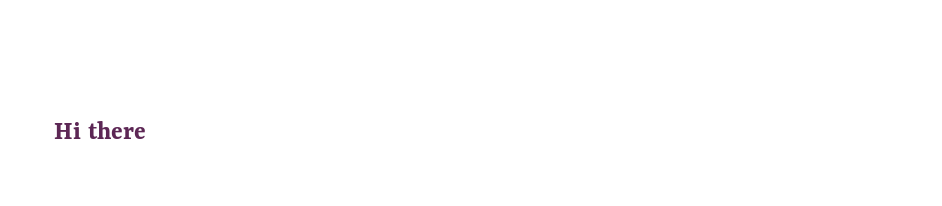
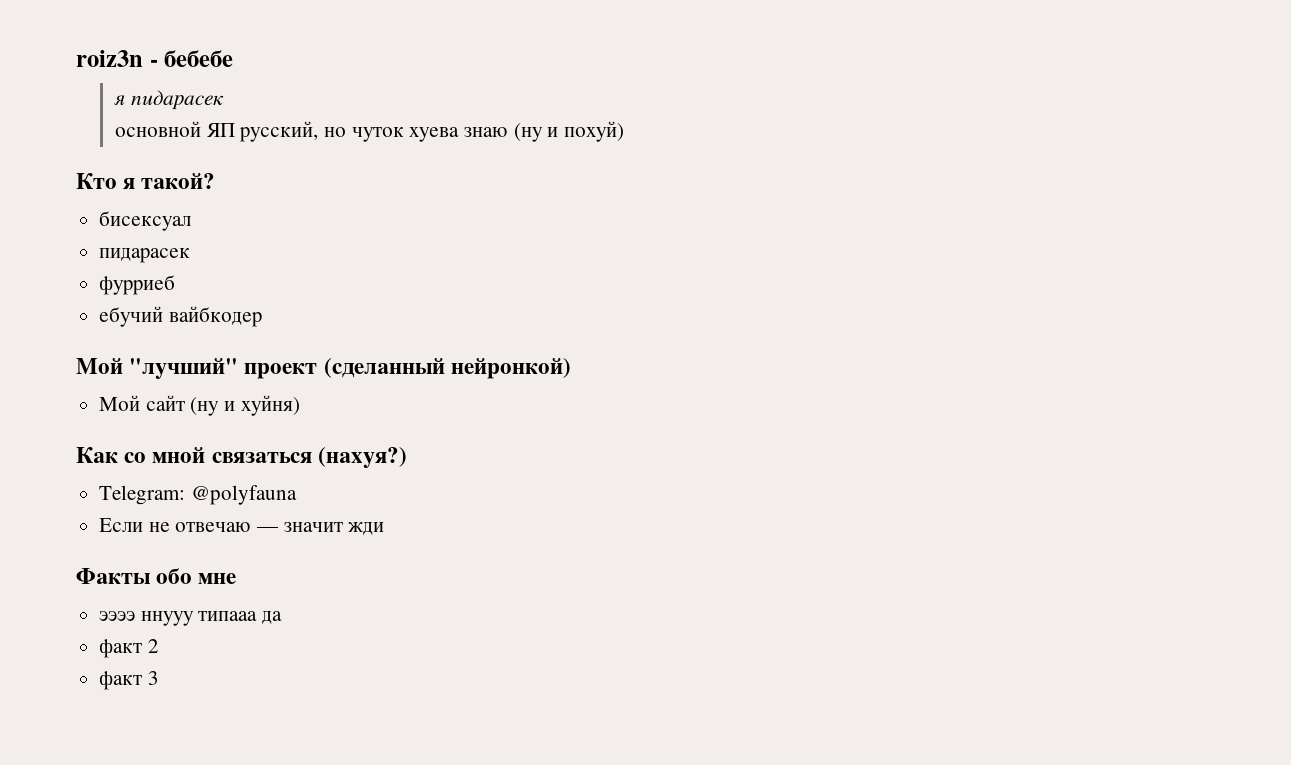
- Hi there
+ roiz3n - бебебе
+ я пидарасек
+ основной ЯП русский, но чуток хуева знаю (ну и похуй)
+ Кто я такой?
+ бисексуал
+ пидарасек
+ фурриеб
+ ебучий вайбкодер
+ Мой "лучший" проект (сделанный нейронкой)
+ Мой сайт (ну и хуйня)
+ Как со мной связаться (нахуя?)
+ Telegram: @polyfauna
+ Если не отвечаю — значит жди
+ Факты обо мне
+ ээээ ннууу типааа да
+ факт 2
+ факт 3

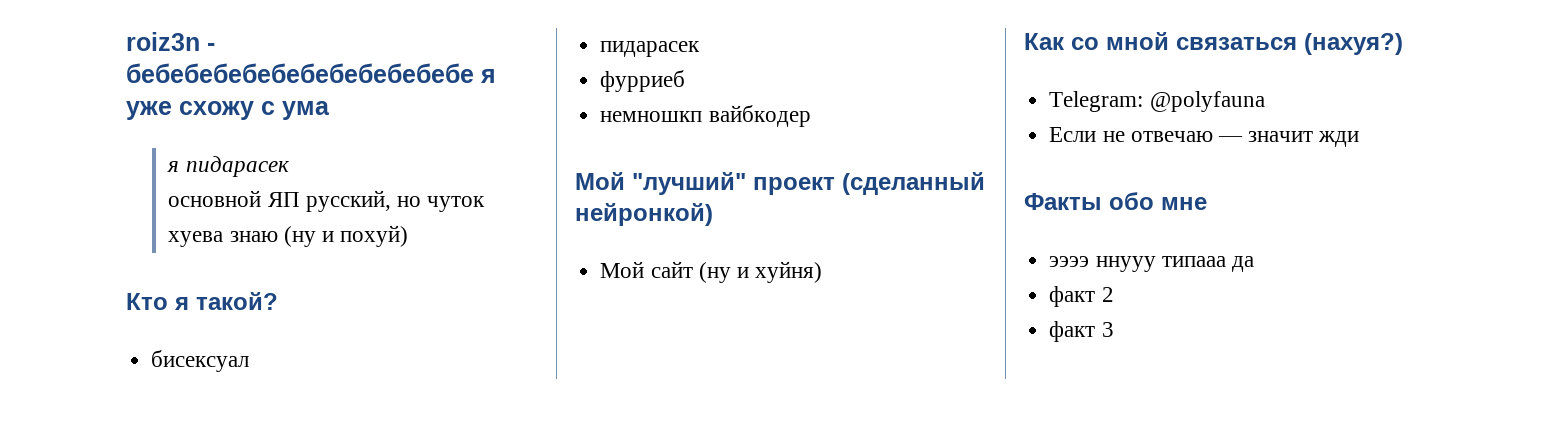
- roiz3n - бебебе
+ roiz3n - бебебебебебебебебебебебе я уже схожу с ума
- ебучий вайбкодер
+ немношкп вайбкодер

